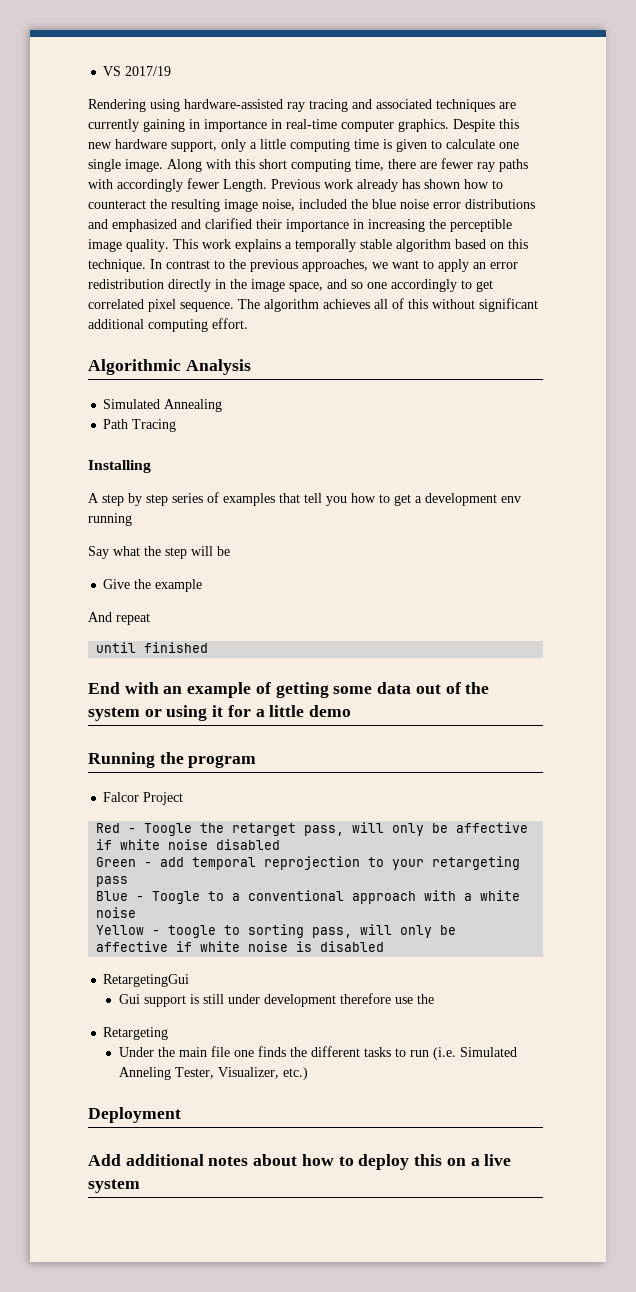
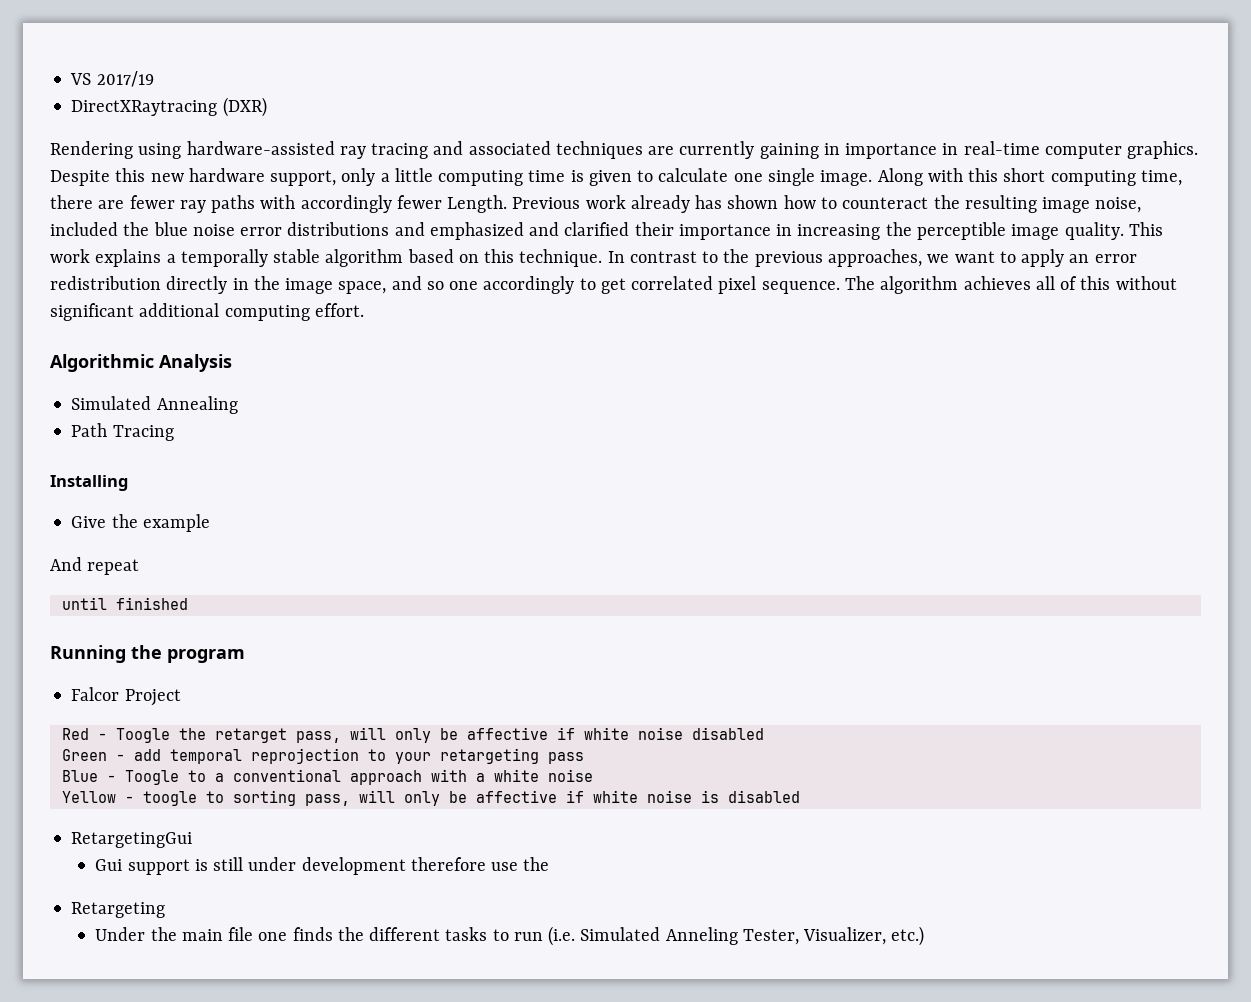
+ DirectXRaytracing (DXR)
- A step by step series of examples that tell you how to get a development env running
- Say what the step will be
- End with an example of getting some data out of the system or using it for a little demo
- Deployment
- Add additional notes about how to deploy this on a live system

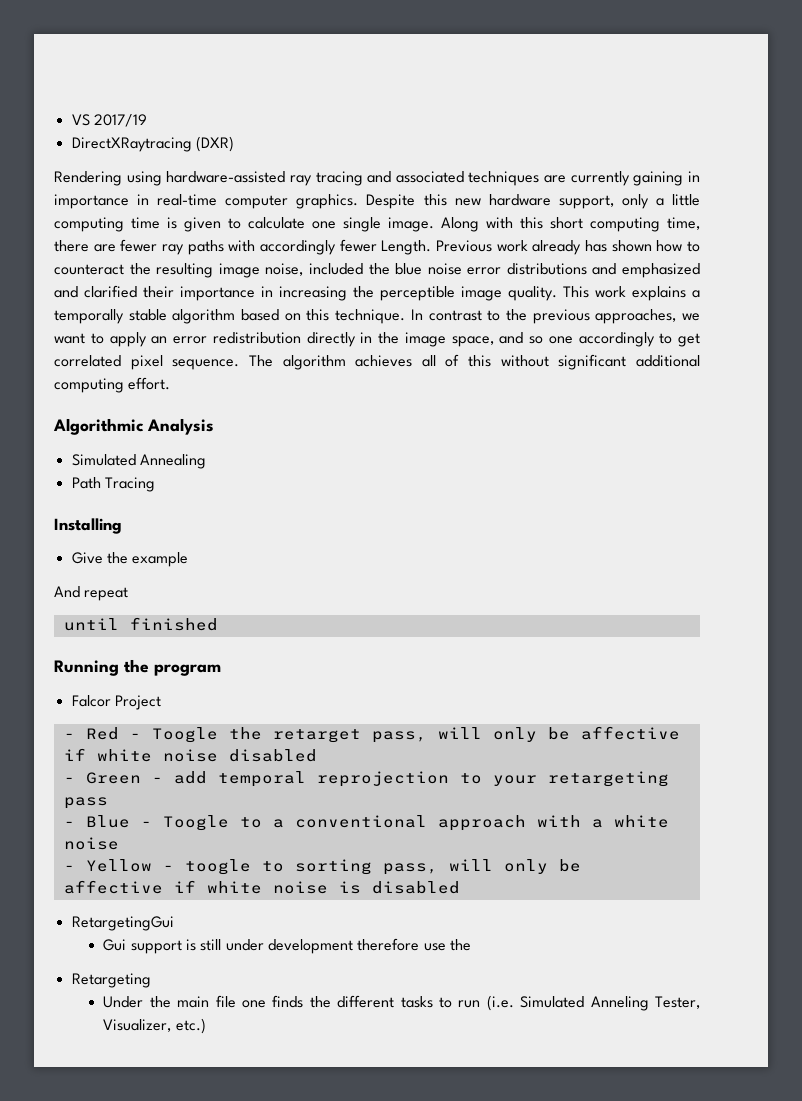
- Red - Toogle the retarget pass, will only be affective if white noise disabled
+ - Red - Toogle the retarget pass, will only be affective if white noise disabled
- Green - add temporal reprojection to your retargeting pass
+ - Green - add temporal reprojection to your retargeting pass
- Blue - Toogle to a conventional approach with a white noise
+ - Blue - Toogle to a conventional approach with a white noise
- Yellow - toogle to sorting pass, will only be affective if white noise is disabled
+ - Yellow - toogle to sorting pass, will only be affective if white noise is disabled

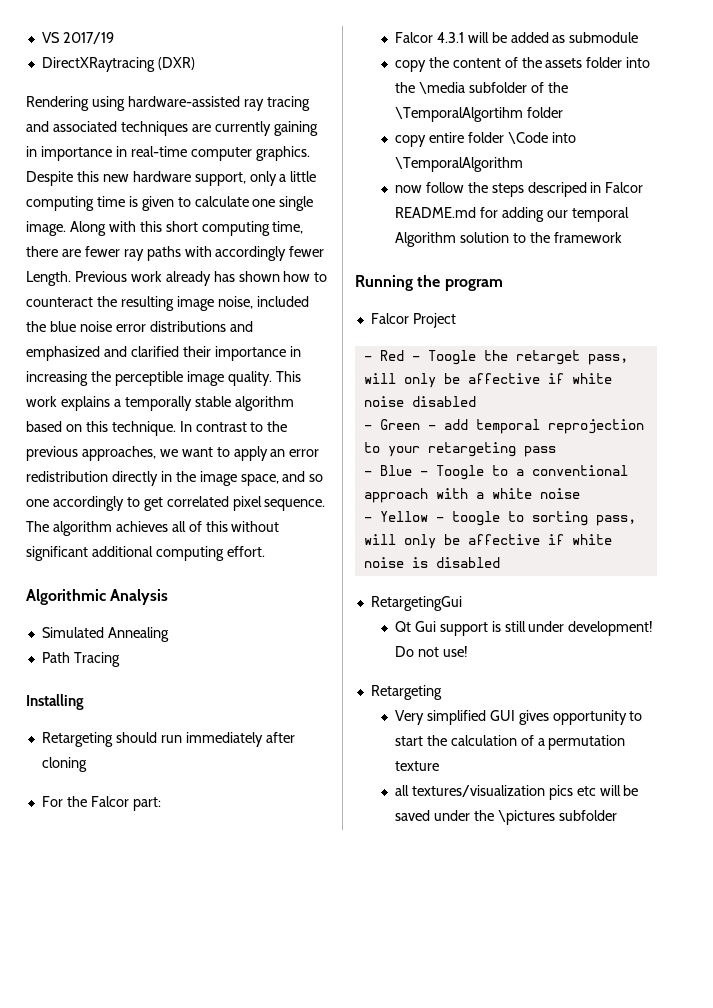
- Give the example
- And repeat
- until finished
+ Retargeting should run immediately after cloning
+ For the Falcor part:
+ Falcor 4.3.1 will be added as submodule
+ copy the content of the assets folder into the \media subfolder of the \TemporalAlgortihm folder
+ copy entire folder \Code into \TemporalAlgorithm
+ now follow the steps descriped in Falcor README.md for adding our temporal Algorithm solution to the framework
- Gui support is still under development therefore use the
+ Qt Gui support is still under development! Do not use!
  Retargeting
- Under the main file one finds the different tasks to run (i.e. Simulated Anneling Tester, Visualizer, etc.)
+ Very simplified GUI gives opportunity to start the calculation of a permutation texture
+ all textures/visualization pics etc will be saved under the \pictures subfolder

